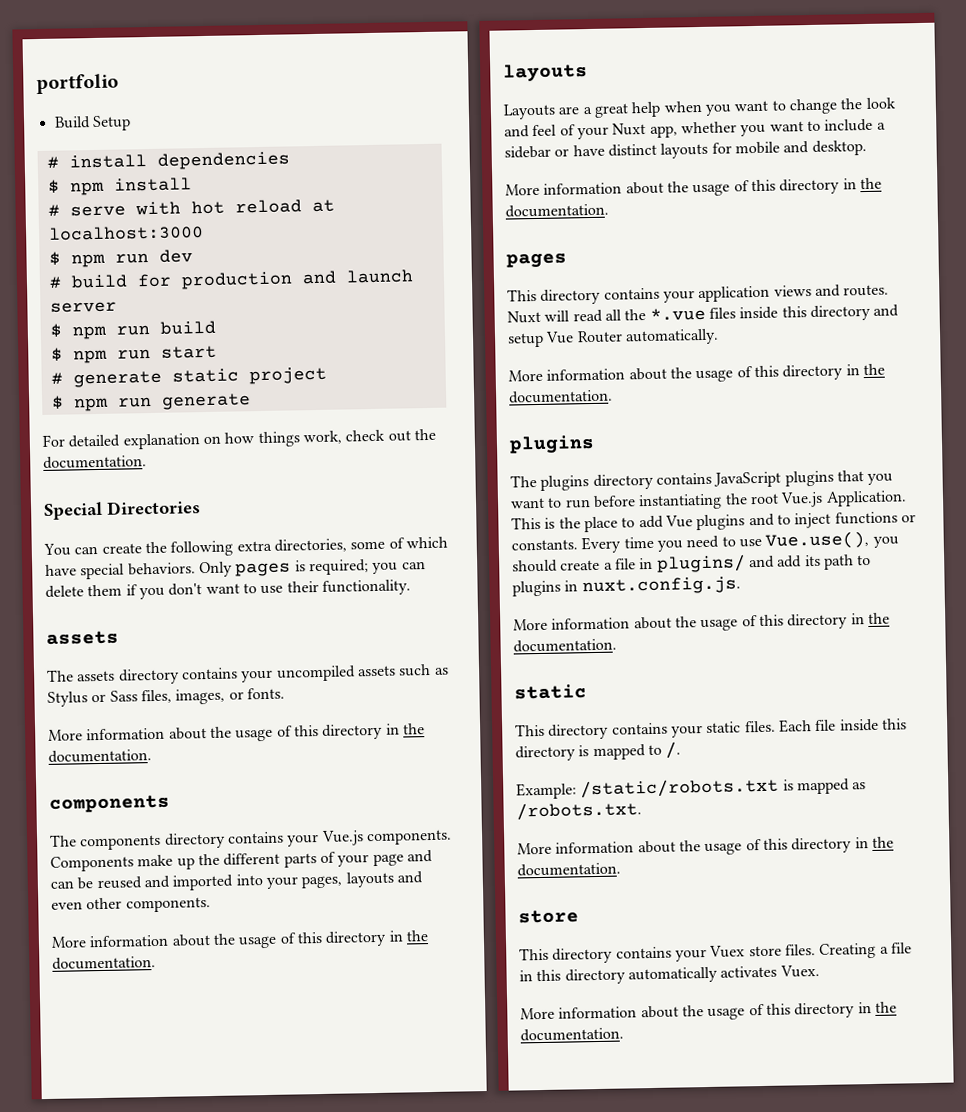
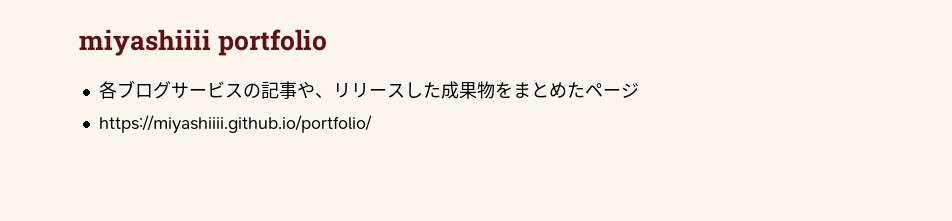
- portfolio
+ miyashiiii portfolio
- Build Setup
- # install dependencies
- $ npm install
- # serve with hot reload at localhost:3000
- $ npm run dev
- # build for production and launch server
- $ npm run build
- $ npm run start
- # generate static project
- $ npm run generate
- For detailed explanation on how things work, check out the documentation.
- Special Directories
- You can create the following extra directories, some of which have special behaviors. Only pages is required; you can delete them if you don't want to use their functionality.
- assets
- The assets directory contains your uncompiled assets such as Stylus or Sass files, images, or fonts.
- More information about the usage of this directory in the documentation.
- components
- The components directory contains your Vue.js components. Components make up the different parts of your page and can be reused and imported into your pages, layouts and even other components.
- More information about the usage of this directory in the documentation.
- layouts
- Layouts are a great help when you want to change the look and feel of your Nuxt app, whether you want to include a sidebar or have distinct layouts for mobile and desktop.
- More information about the usage of this directory in the documentation.
- pages
- This directory contains your application views and routes. Nuxt will read all the *.vue files inside this directory and setup Vue Router automatically.
- More information about the usage of this directory in the documentation.
- plugins
- The plugins directory contains JavaScript plugins that you want to run before instantiating the root Vue.js Application. This is the place to add Vue plugins and to inject functions or constants. Every time you need to use Vue.use(), you should create a file in plugins/ and add its path to plugins in nuxt.config.js.
- More information about the usage of this directory in the documentation.
- static
- This directory contains your static files. Each file inside this directory is mapped to /.
- Example: /static/robots.txt is mapped as /robots.txt.
- More information about the usage of this directory in the documentation.
- store
- This directory contains your Vuex store files. Creating a file in this directory automatically activates Vuex.
- More information about the usage of this directory in the documentation.
+ 各ブログサービスの記事や、リリースした成果物をまとめたページ
+ https://miyashiiii.github.io/portfolio/

